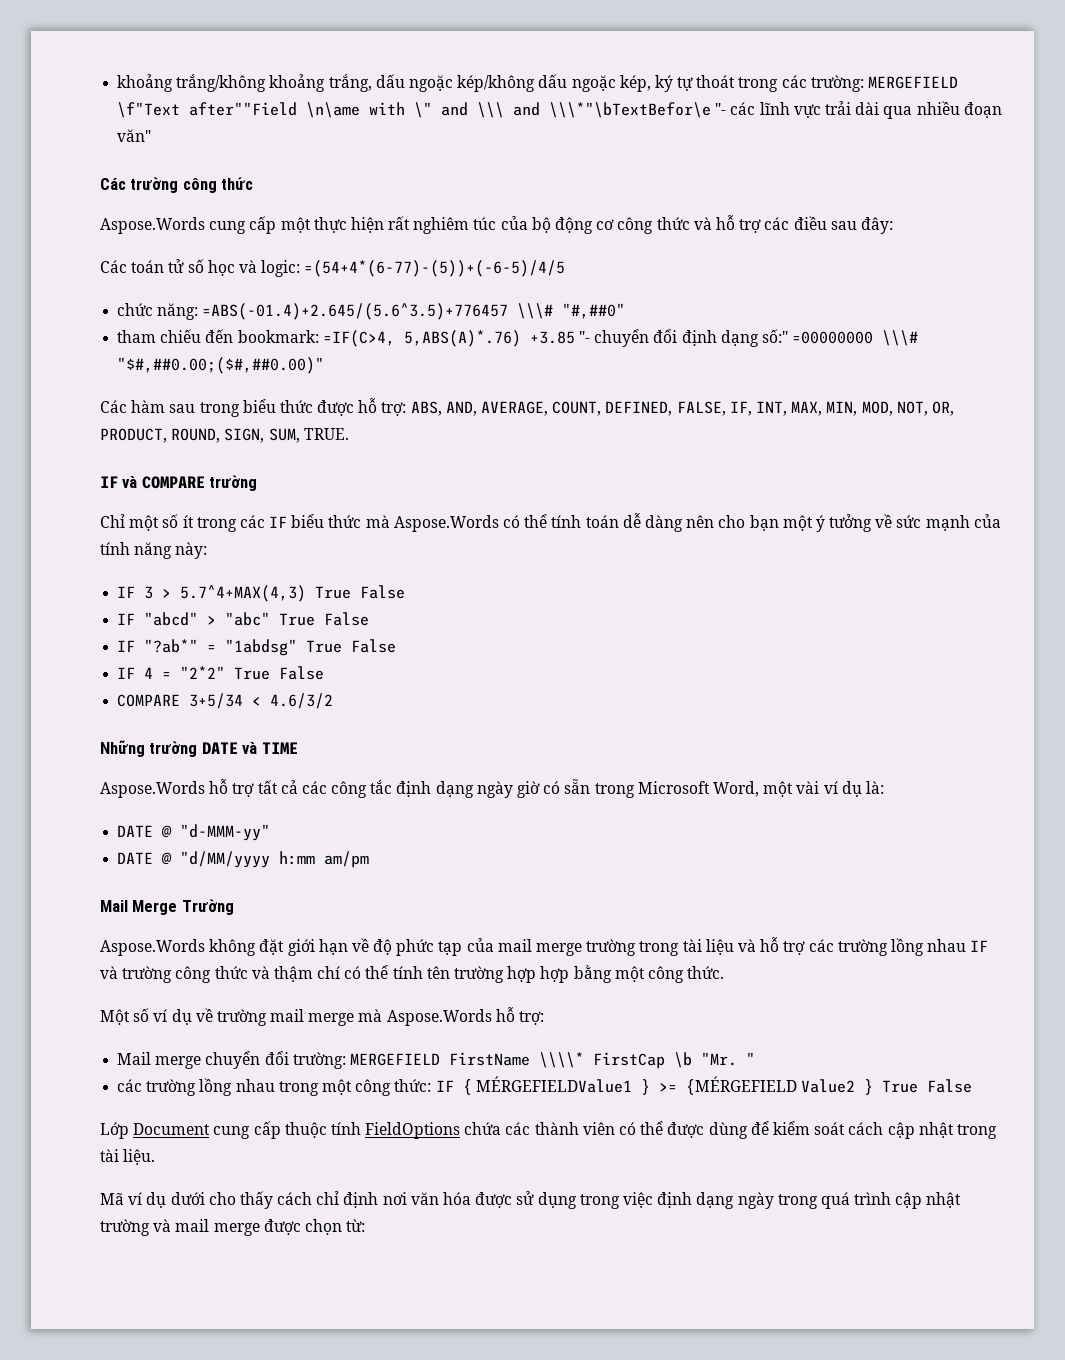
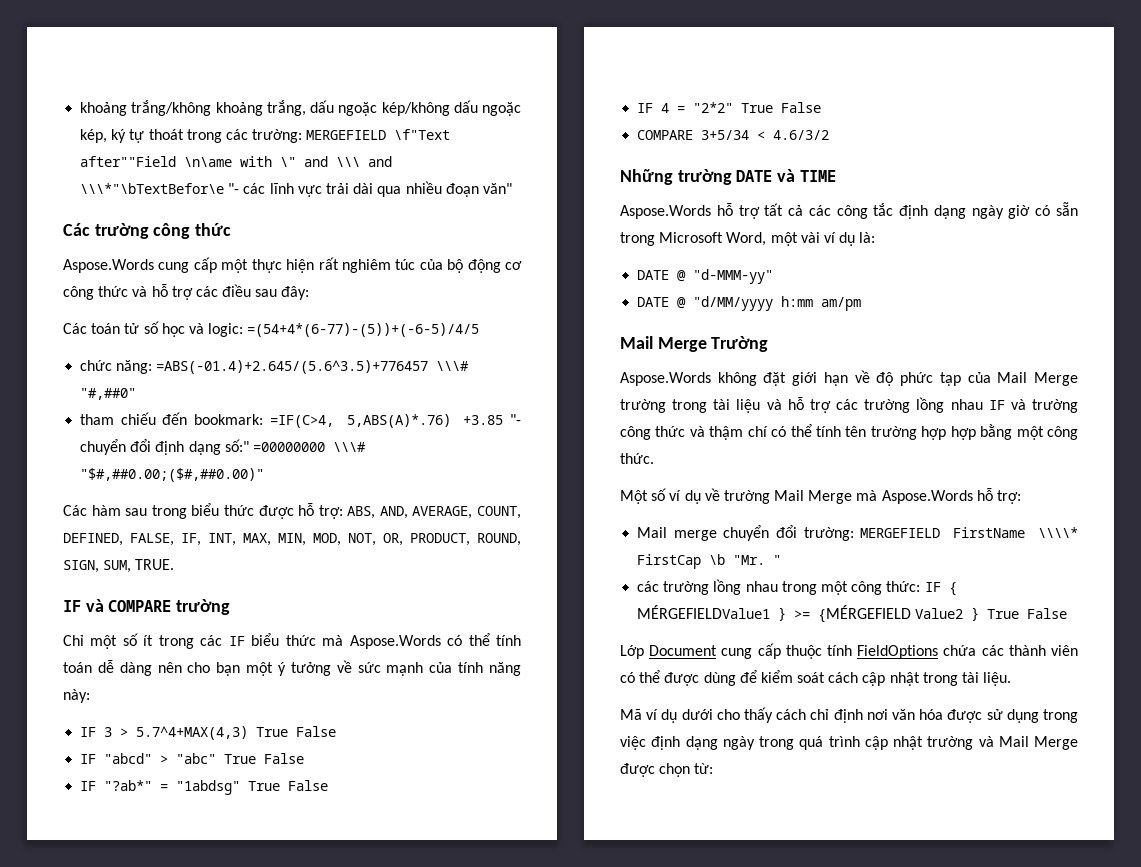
- Aspose.Words không đặt giới hạn về độ phức tạp của mail merge trường trong tài liệu và hỗ trợ các trường lồng nhau IF và trường công thức và thậm chí có thể tính tên trường hợp hợp bằng một công thức.
+ Aspose.Words không đặt giới hạn về độ phức tạp của Mail Merge trường trong tài liệu và hỗ trợ các trường lồng nhau IF và trường công thức và thậm chí có thể tính tên trường hợp hợp bằng một công thức.
- Một số ví dụ về trường mail merge mà Aspose.Words hỗ trợ:
+ Một số ví dụ về trường Mail Merge mà Aspose.Words hỗ trợ:
- Mã ví dụ dưới cho thấy cách chỉ định nơi văn hóa được sử dụng trong việc định dạng ngày trong quá trình cập nhật trường và mail merge được chọn từ:
+ Mã ví dụ dưới cho thấy cách chỉ định nơi văn hóa được sử dụng trong việc định dạng ngày trong quá trình cập nhật trường và Mail Merge được chọn từ:

